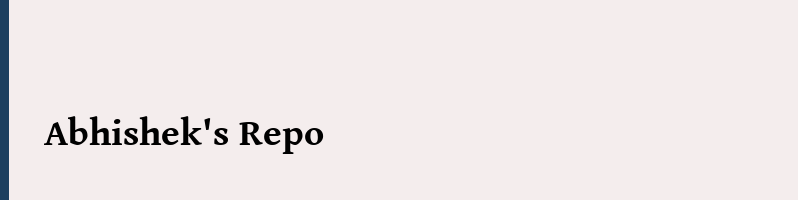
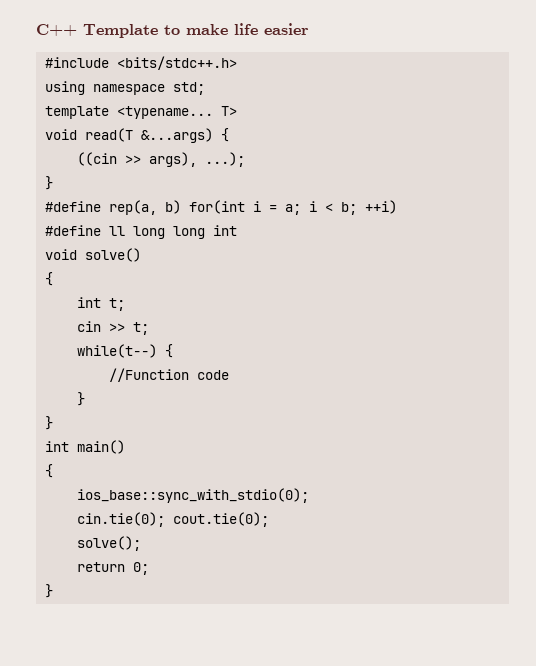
- Abhishek's Repo
+ C++ Template to make life easier
+ #include <bits/stdc++.h>
+ using namespace std;
+ template <typename... T>
+ void read(T &...args) {
+ ((cin >> args), ...);
+ }
+ #define rep(a, b) for(int i = a; i < b; ++i)
+ #define ll long long int
+ void solve()
+ {
+ int t;
+ cin >> t;
+ while(t--) {
+ //Function code
+ }
+ }
+ int main()
+ {
+ ios_base::sync_with_stdio(0);
+ cin.tie(0); cout.tie(0);
+ solve();
+ return 0;
+ }

